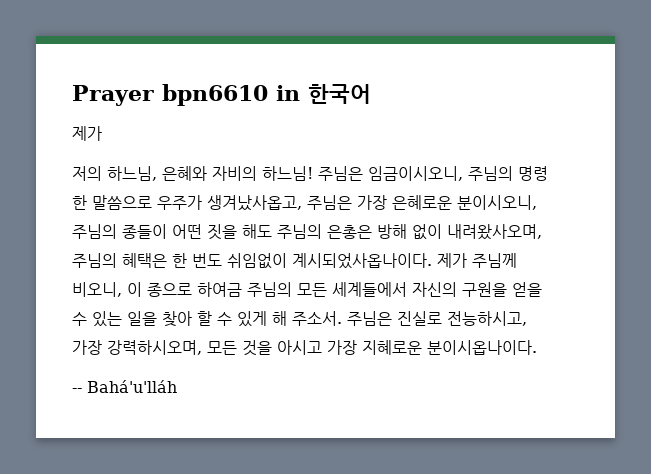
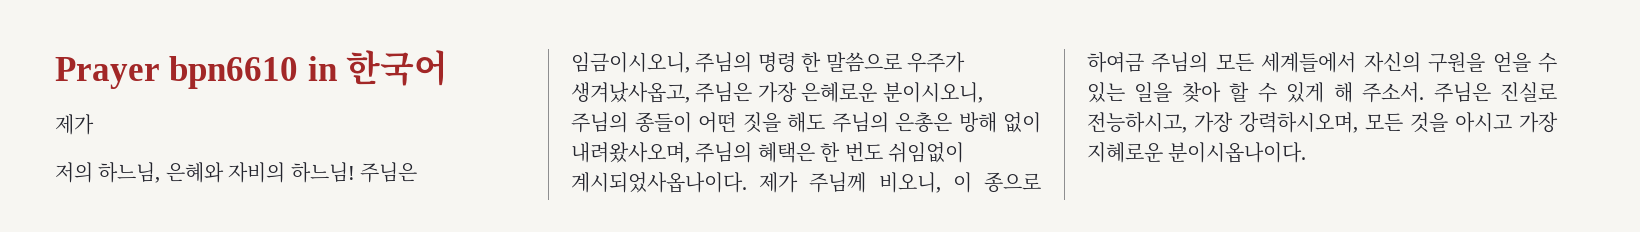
- -- Bahá'u'lláh

